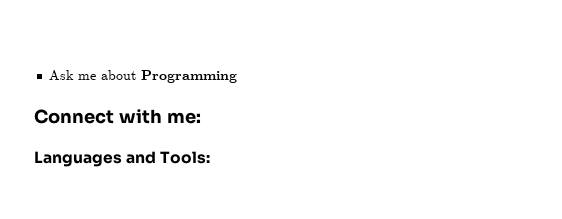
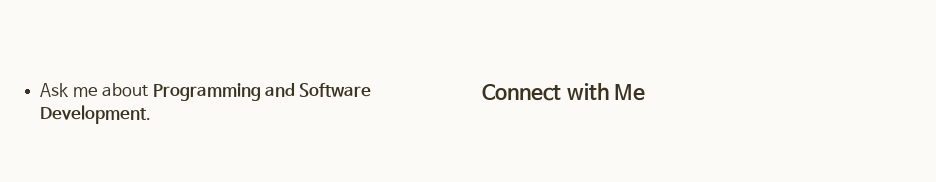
- Ask me about Programming
+ Ask me about Programming and Software Development.
- Connect with me:
- Languages and Tools:
+ Connect with Me

